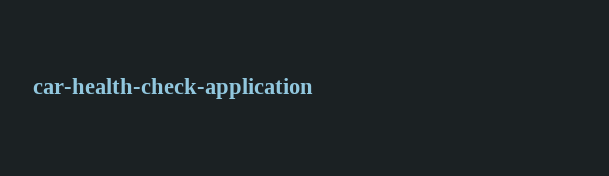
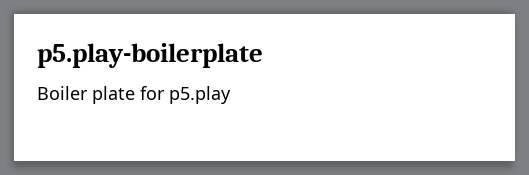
- car-health-check-application
+ p5.play-boilerplate
+ Boiler plate for p5.play

